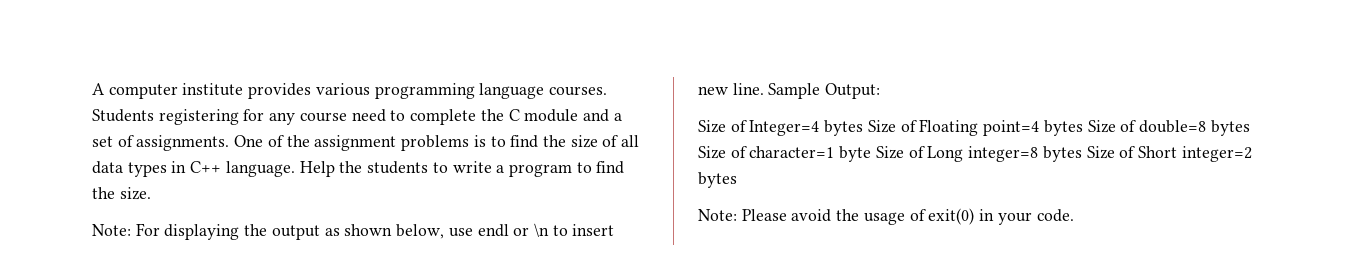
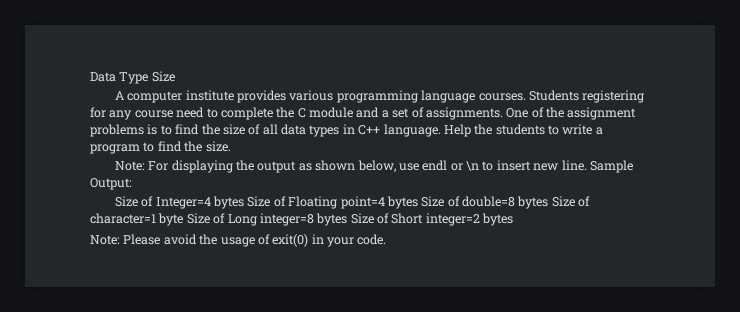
+ Data Type Size

